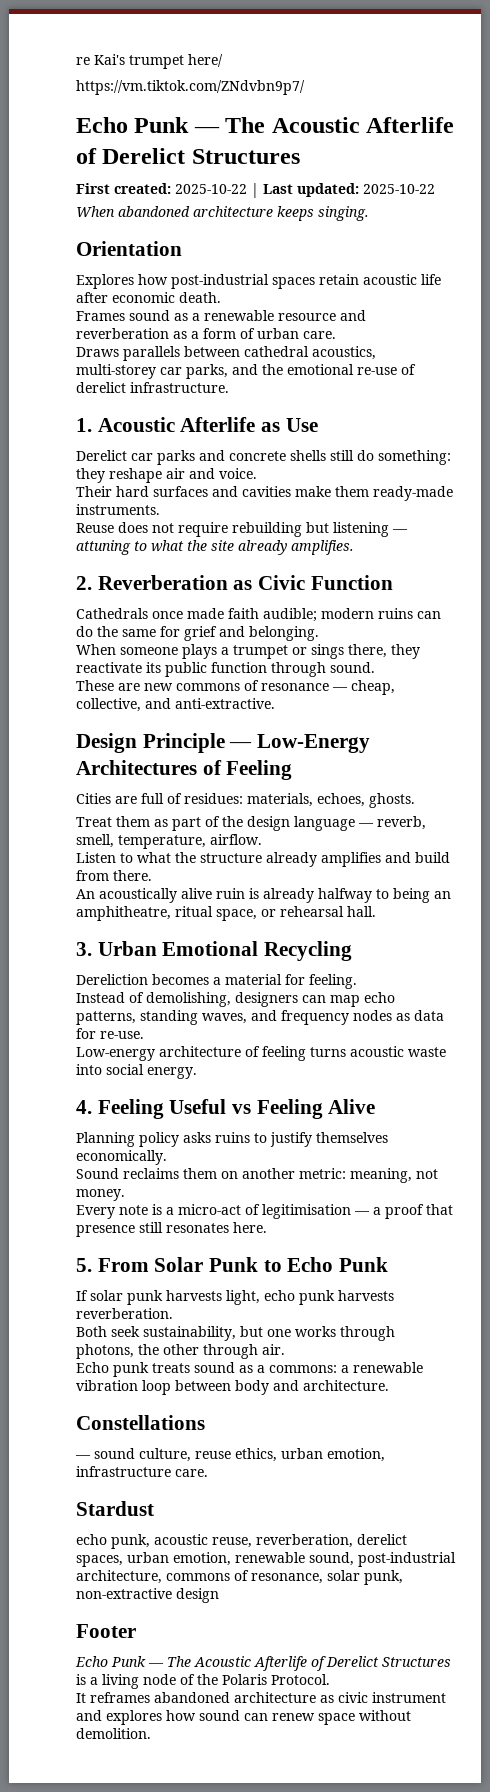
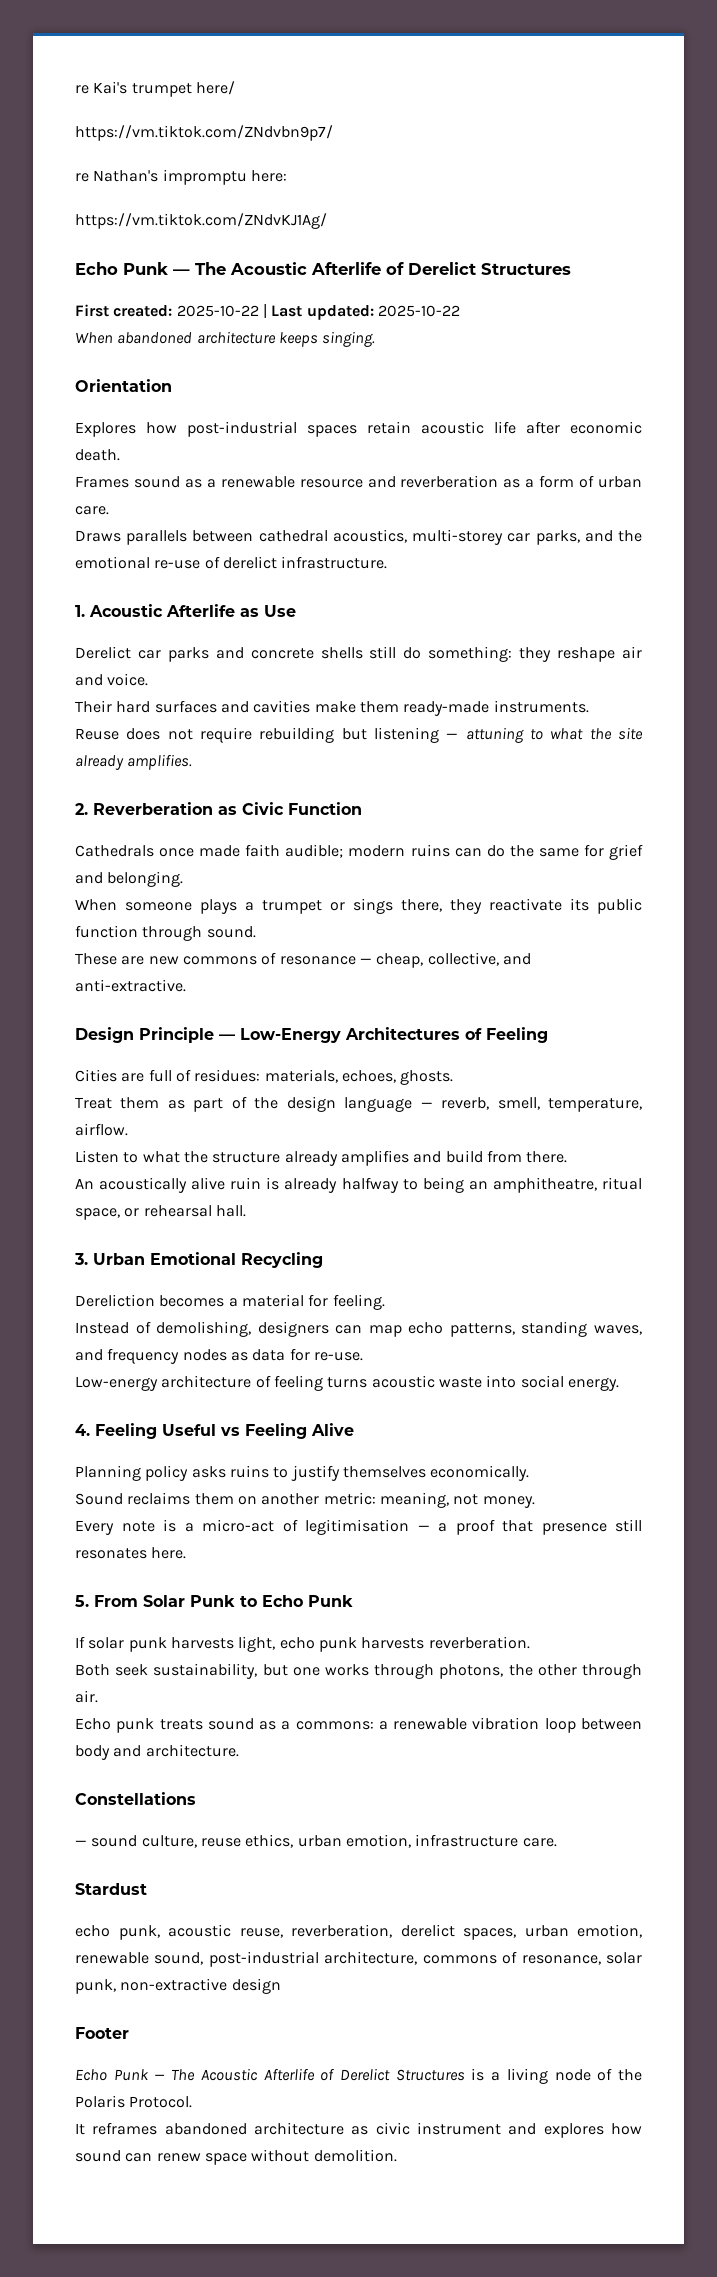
+ re Nathan's impromptu here:
+ https://vm.tiktok.com/ZNdvKJ1Ag/

